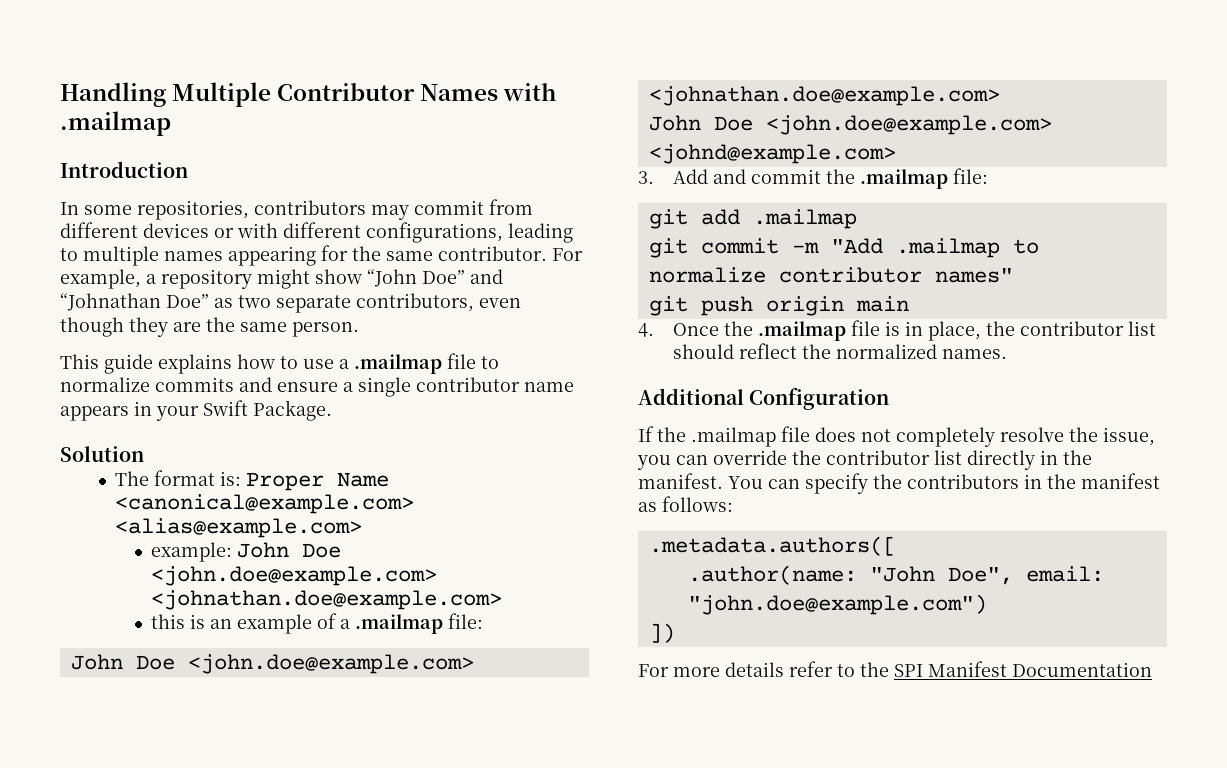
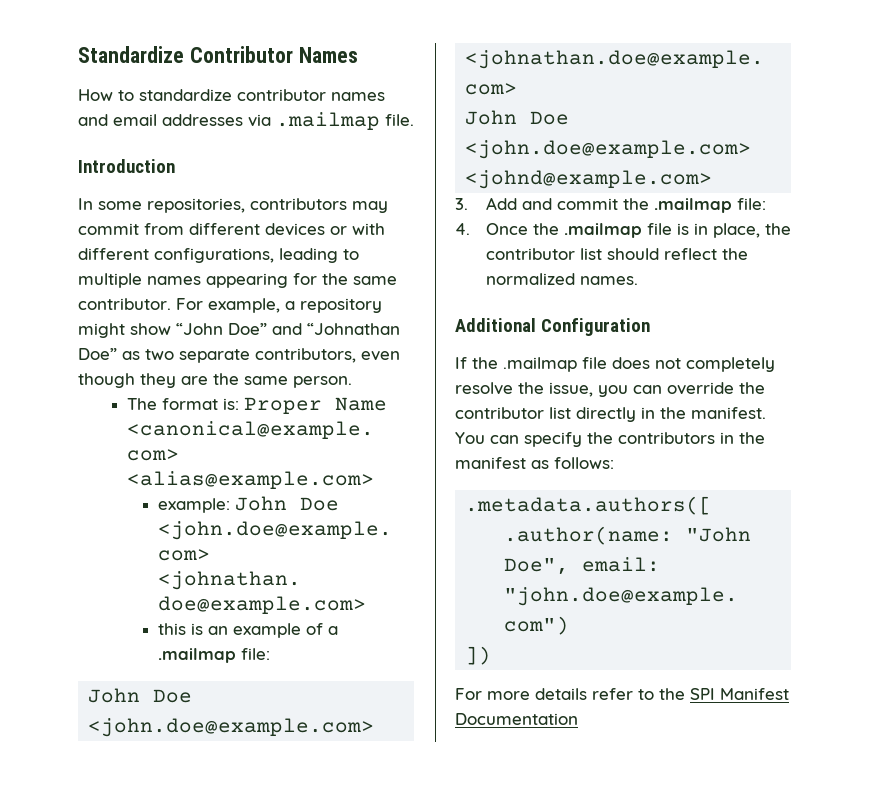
- Handling Multiple Contributor Names with .mailmap
+ Standardize Contributor Names
+ How to standardize contributor names and email addresses via .mailmap file.
- This guide explains how to use a .mailmap file to normalize commits and ensure a single contributor name appears in your Swift Package.
- Solution
- git add .mailmap
- git commit -m "Add .mailmap to normalize contributor names"
- git push origin main

